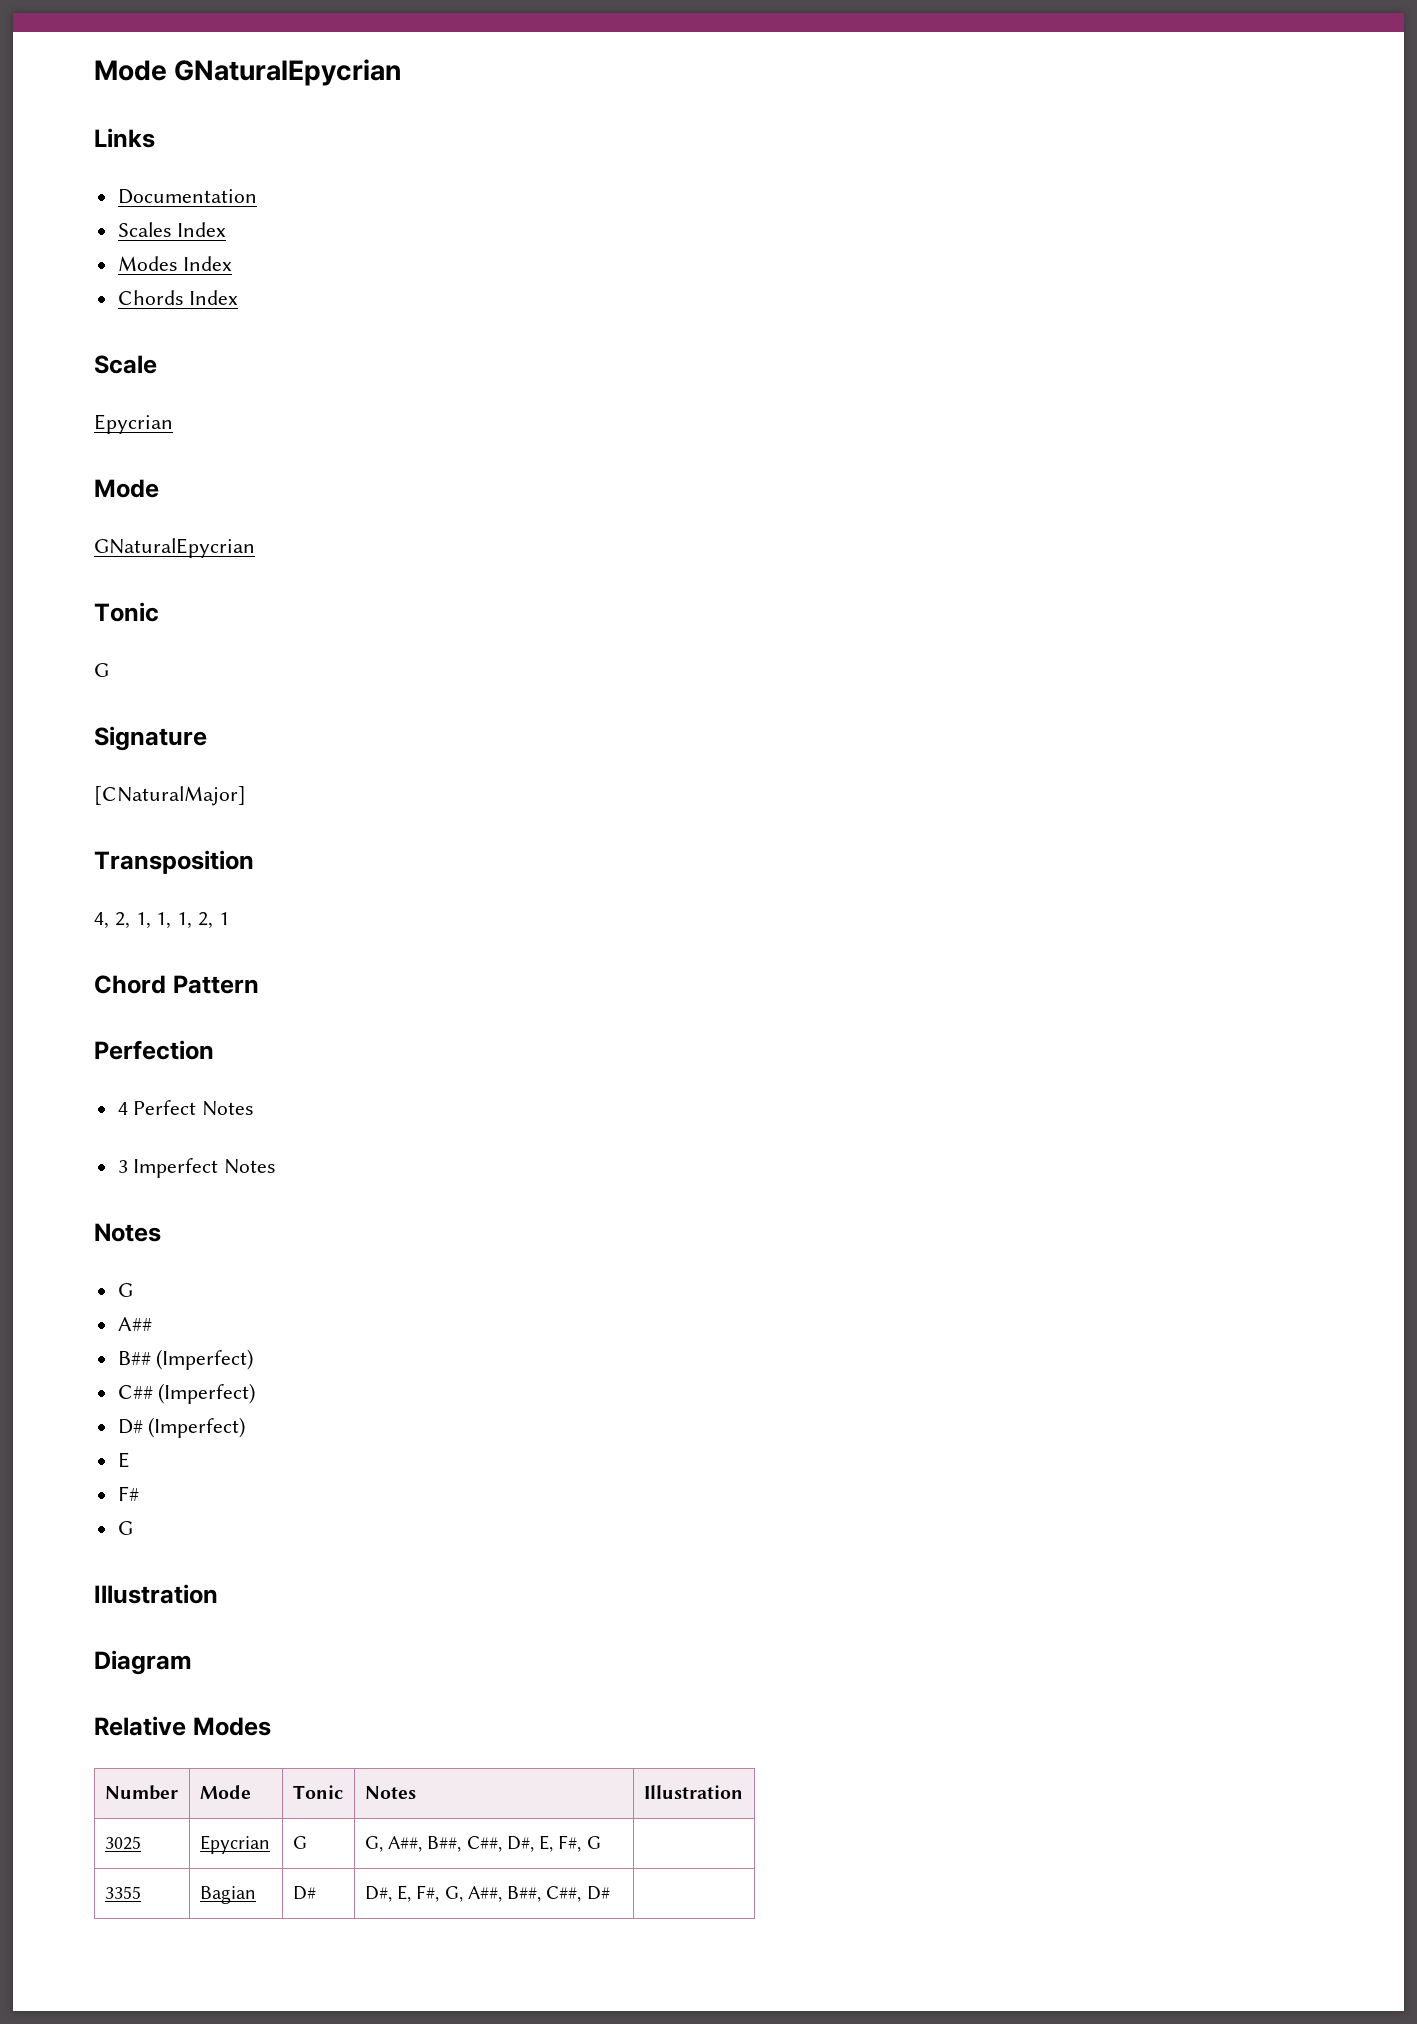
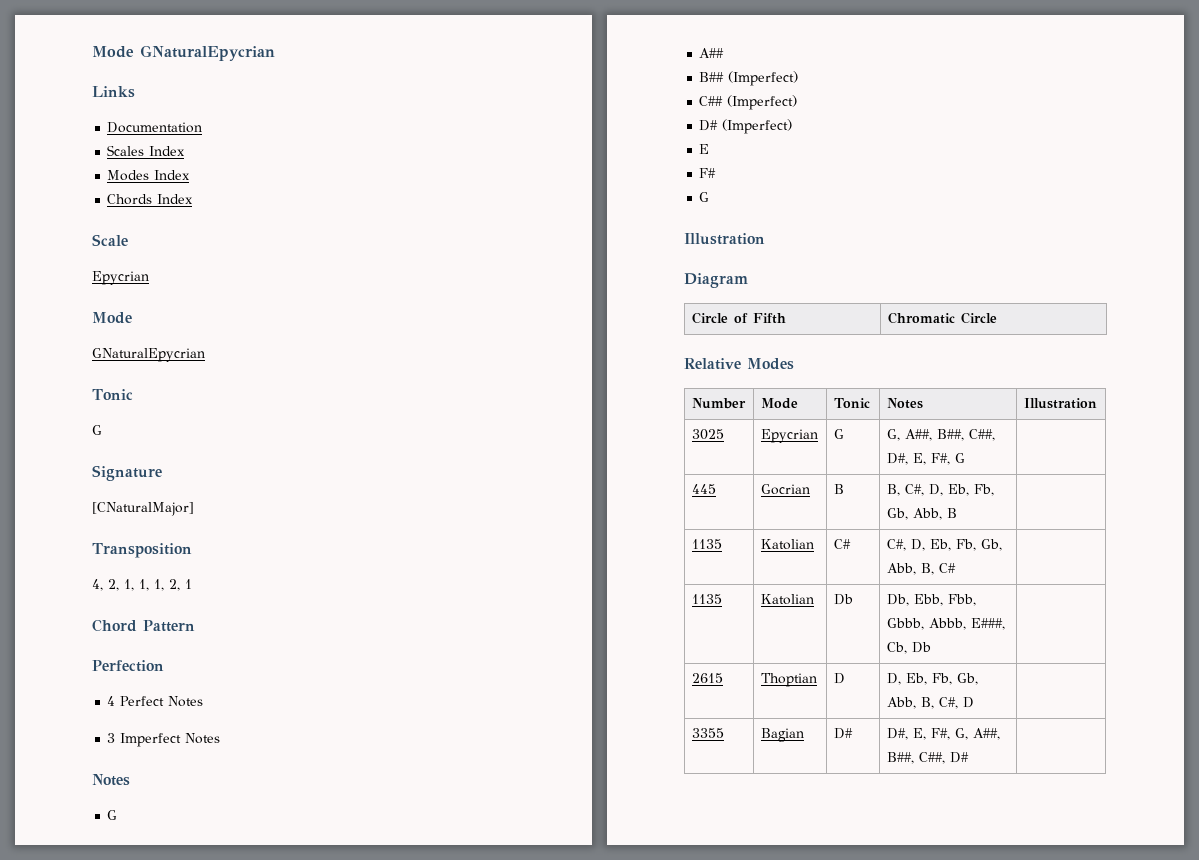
+ Circle of Fifth | Chromatic Circle
+ 445 | Gocrian | B | B, C#, D, Eb, Fb, Gb, Abb, B |
+ 1135 | Katolian | C# | C#, D, Eb, Fb, Gb, Abb, B, C# |
+ 1135 | Katolian | Db | Db, Ebb, Fbb, Gbbb, Abbb, E###, Cb, Db |
+ 2615 | Thoptian | D | D, Eb, Fb, Gb, Abb, B, C#, D |

